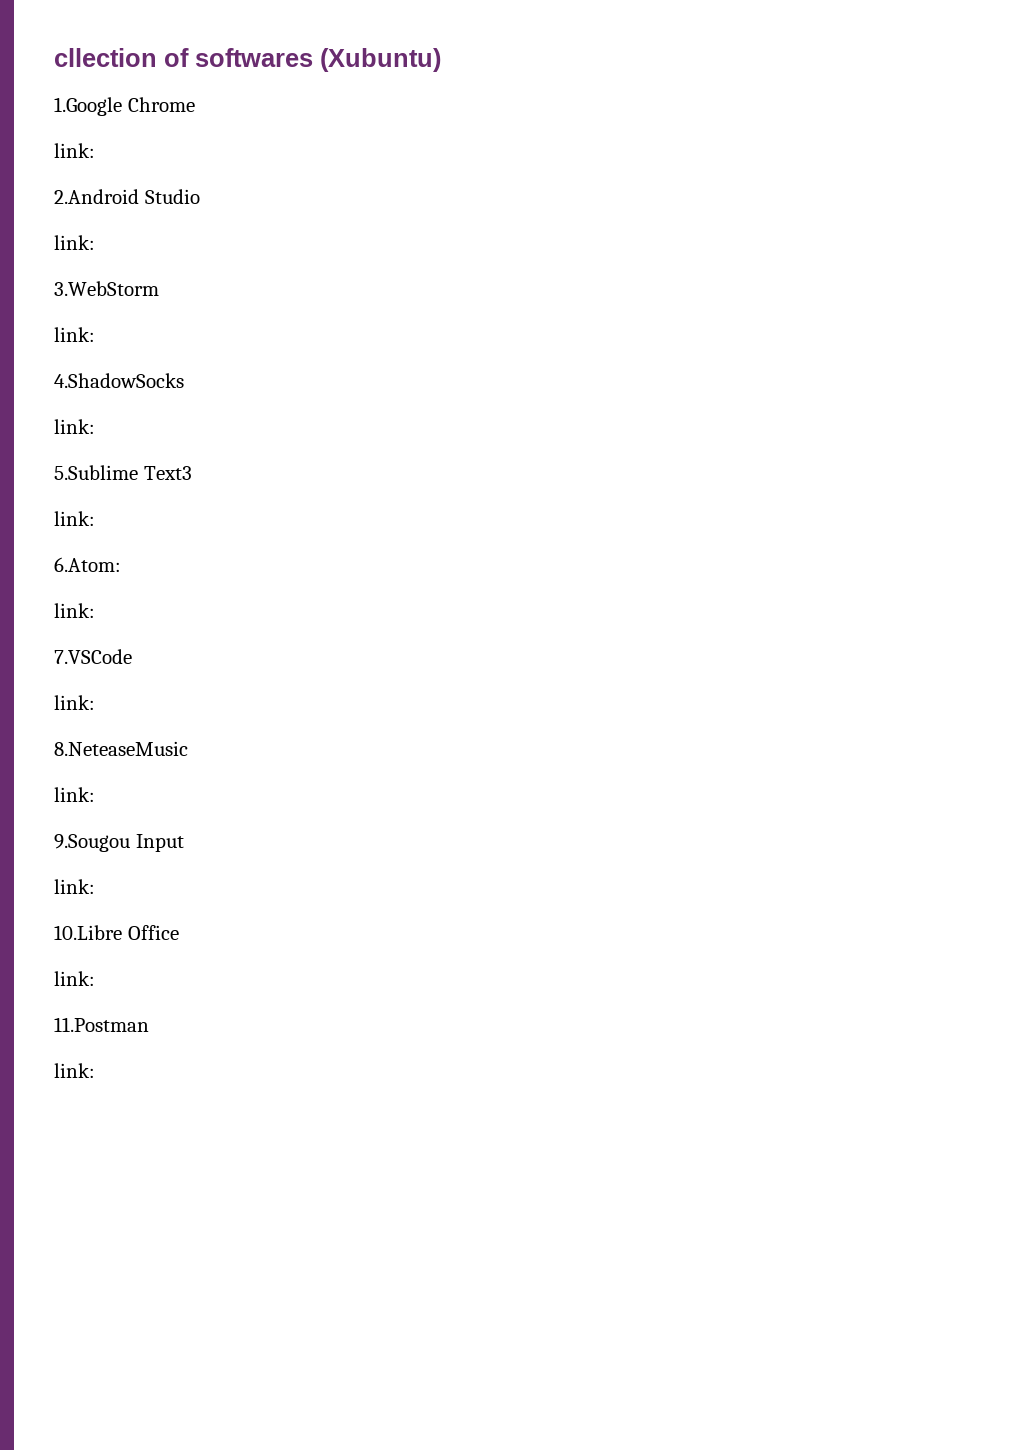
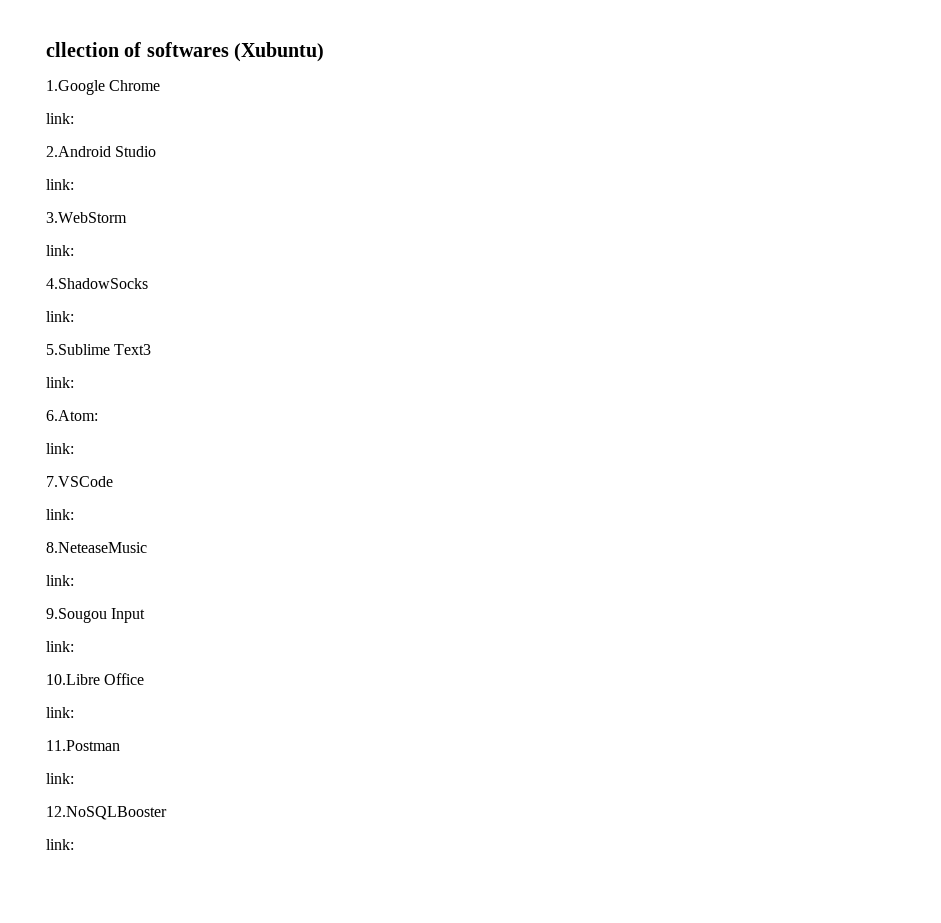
+ 12.NoSQLBooster
+ link:

